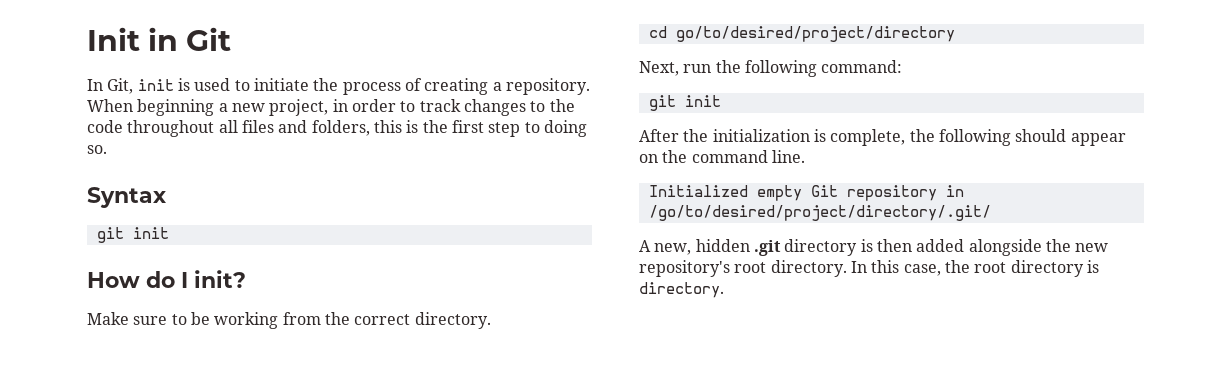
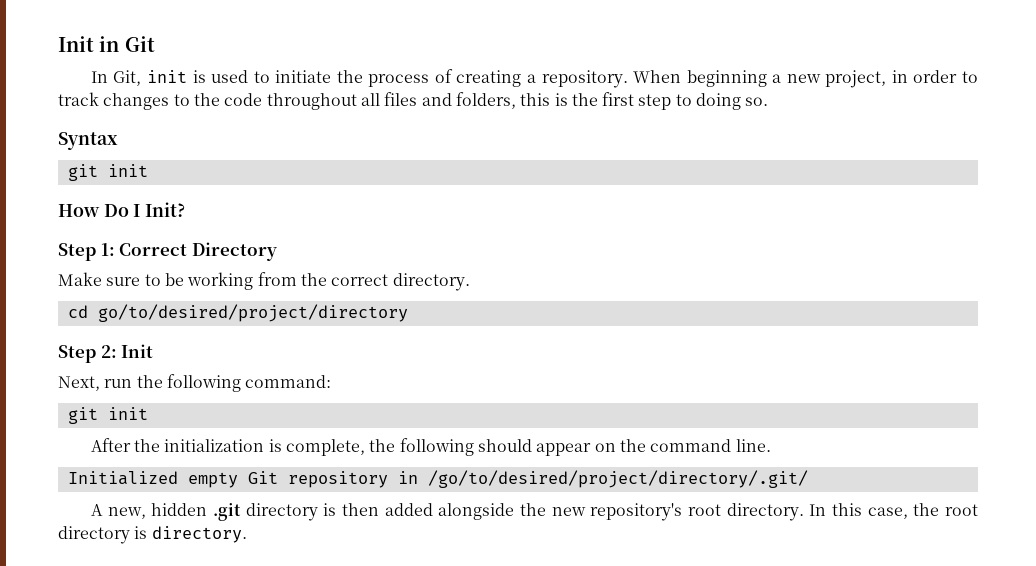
- How do I init?
+ How Do I Init?
+ Step 1: Correct Directory
+ Step 2: Init

